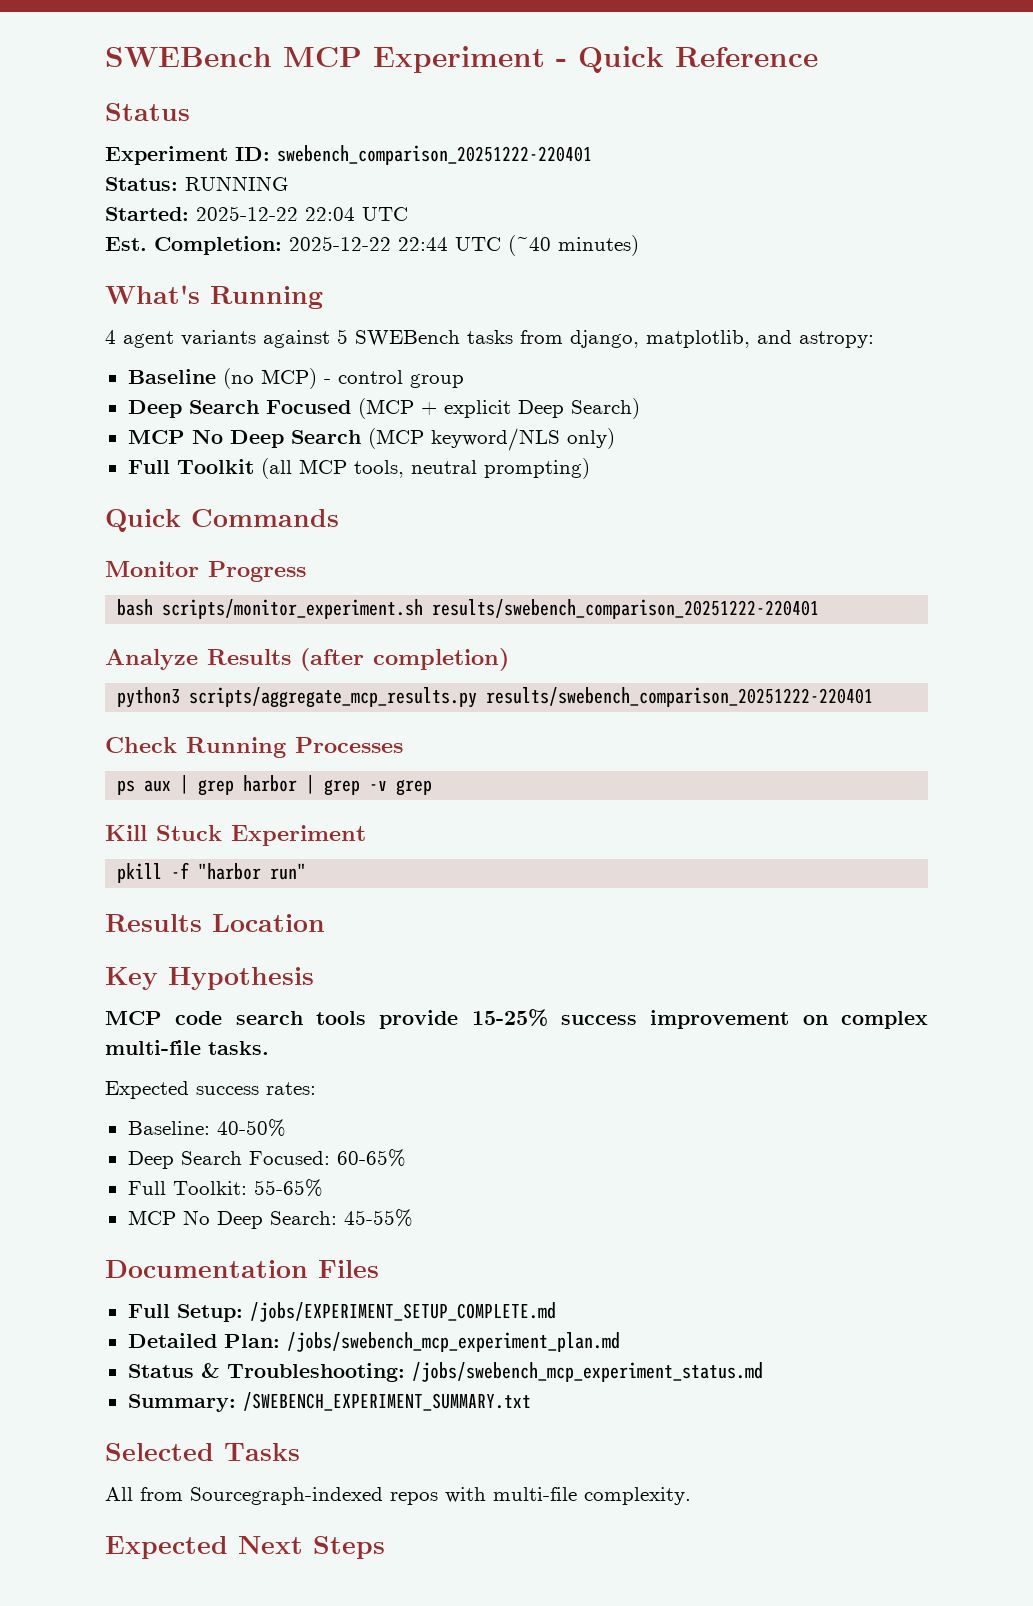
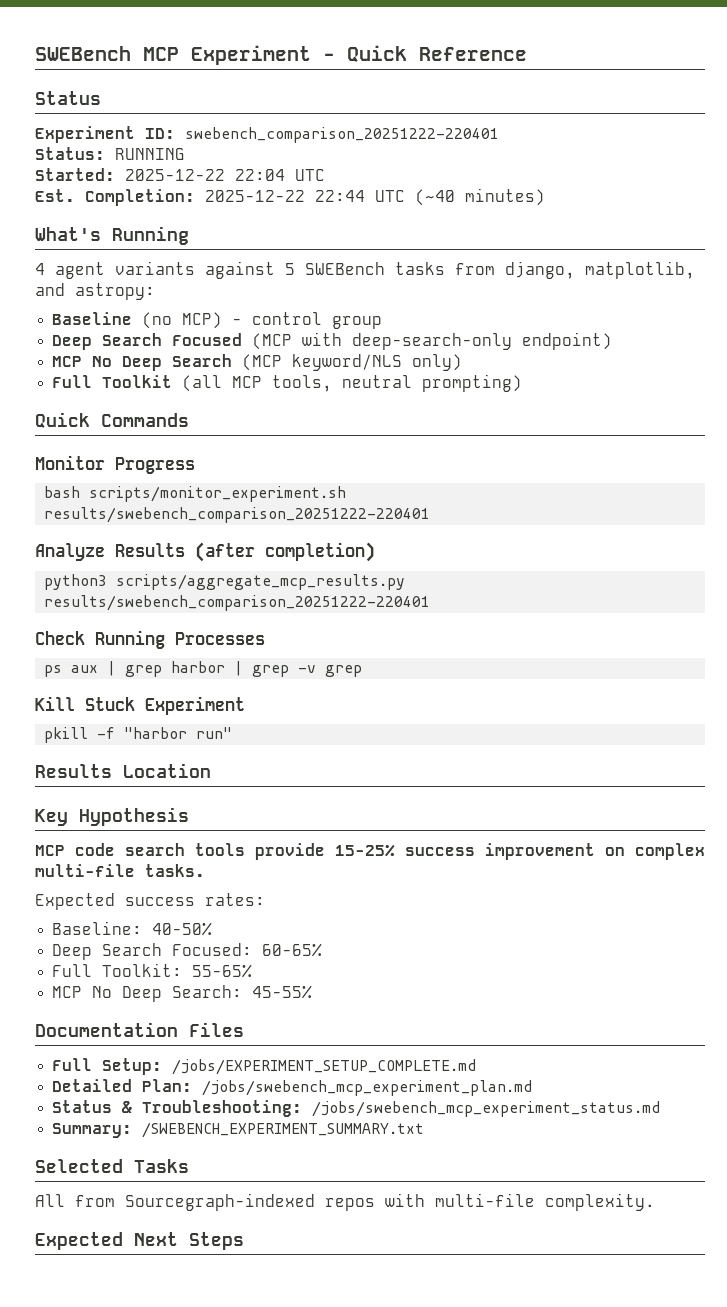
- Deep Search Focused (MCP + explicit Deep Search)
+ Deep Search Focused (MCP with deep-search-only endpoint)

